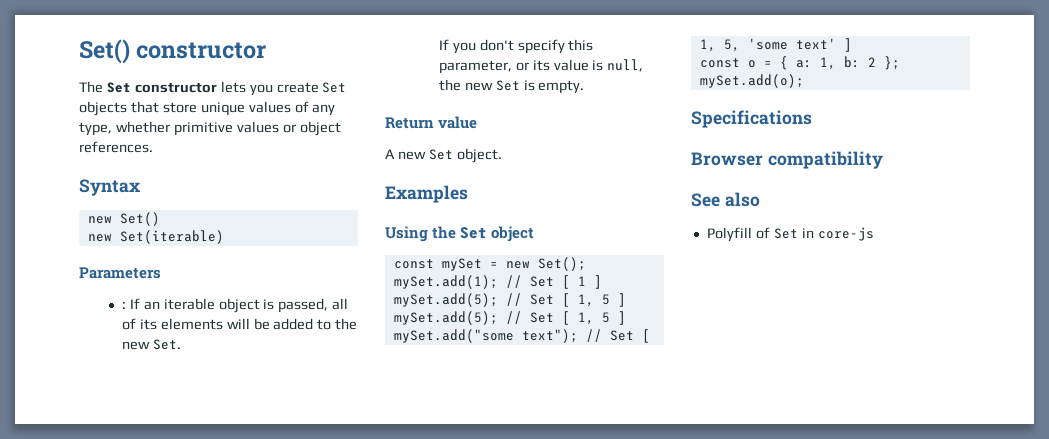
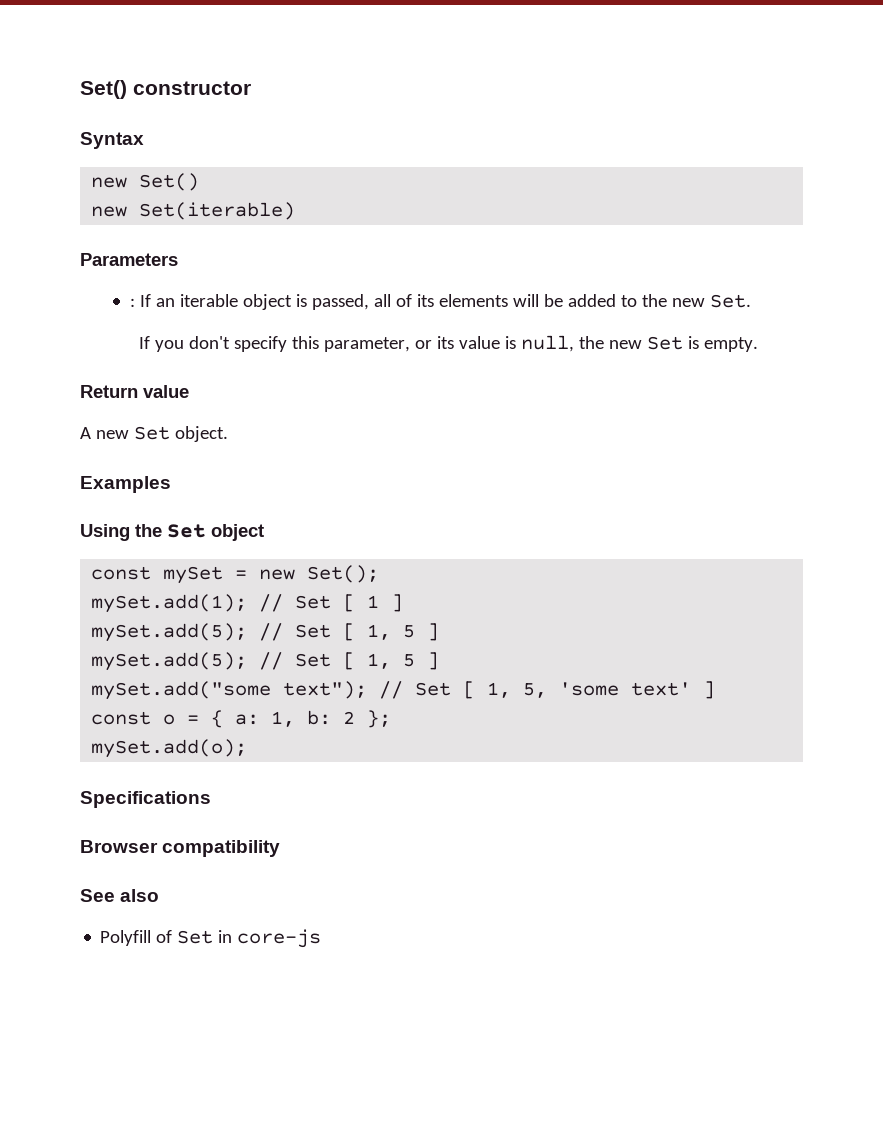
- The Set constructor lets you create Set objects that store unique values of any type, whether primitive values or object references.

